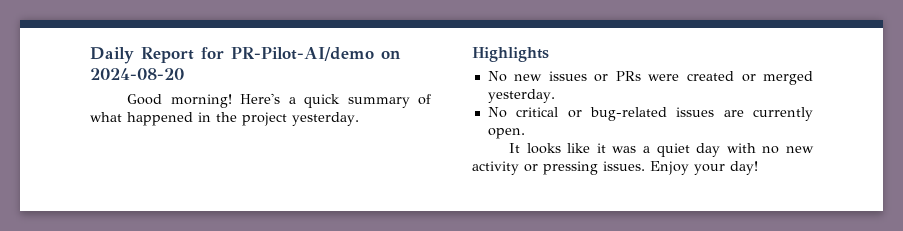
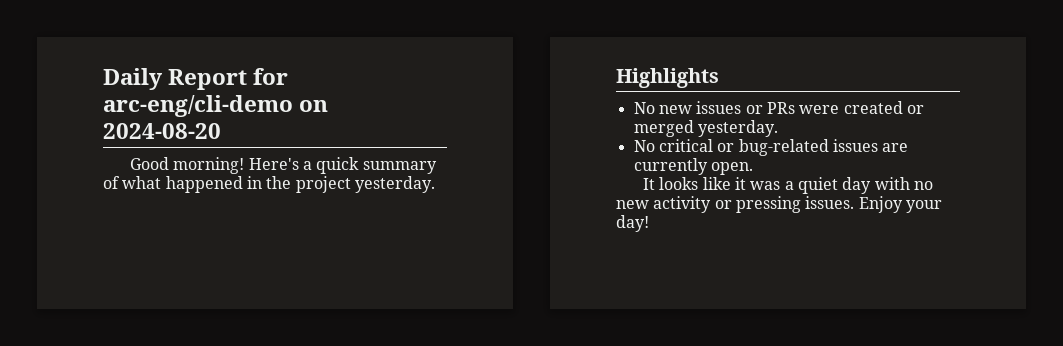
- Daily Report for PR-Pilot-AI/demo on 2024-08-20
+ Daily Report for arc-eng/cli-demo on 2024-08-20

